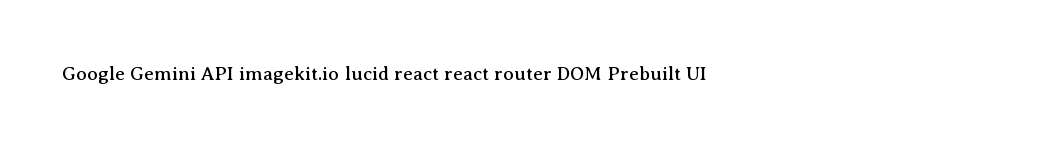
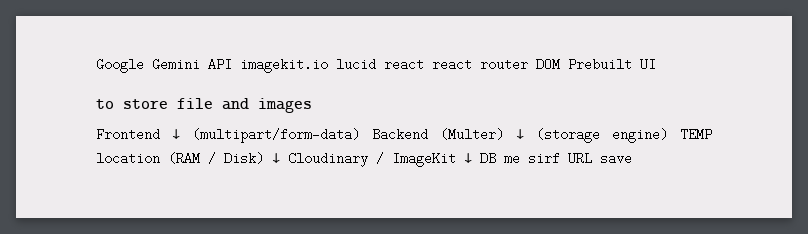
+ to store file and images
+ Frontend ↓ (multipart/form-data) Backend (Multer) ↓ (storage engine) TEMP location (RAM / Disk) ↓ Cloudinary / ImageKit ↓ DB me sirf URL save

